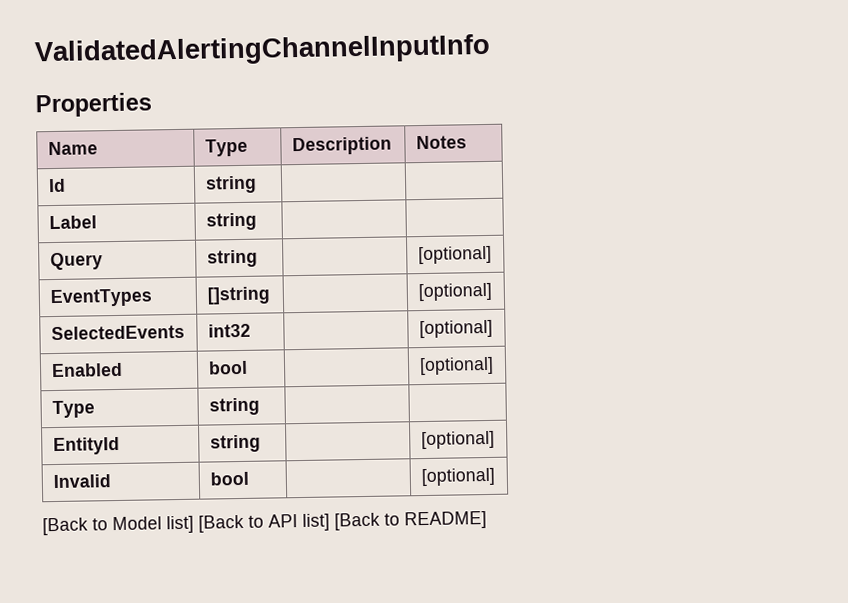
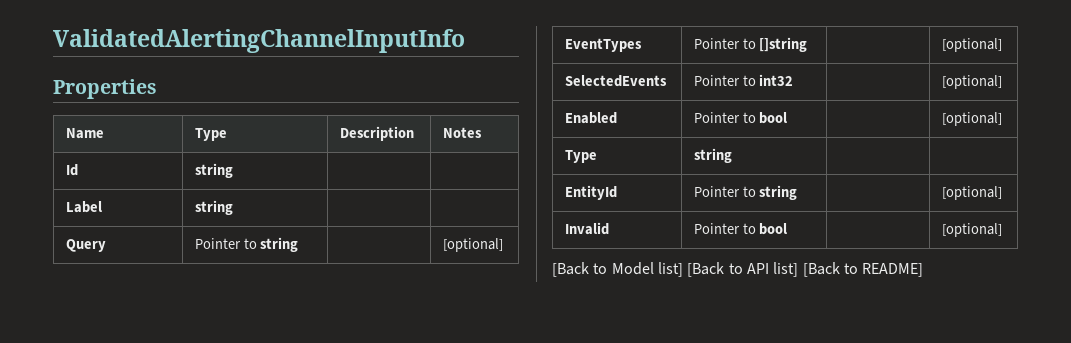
- Query | string | | [optional]
+ Query | Pointer to string | | [optional]
- EventTypes | []string | | [optional]
+ EventTypes | Pointer to []string | | [optional]
- SelectedEvents | int32 | | [optional]
+ SelectedEvents | Pointer to int32 | | [optional]
- Enabled | bool | | [optional]
+ Enabled | Pointer to bool | | [optional]
- EntityId | string | | [optional]
+ EntityId | Pointer to string | | [optional]
- Invalid | bool | | [optional]
+ Invalid | Pointer to bool | | [optional]

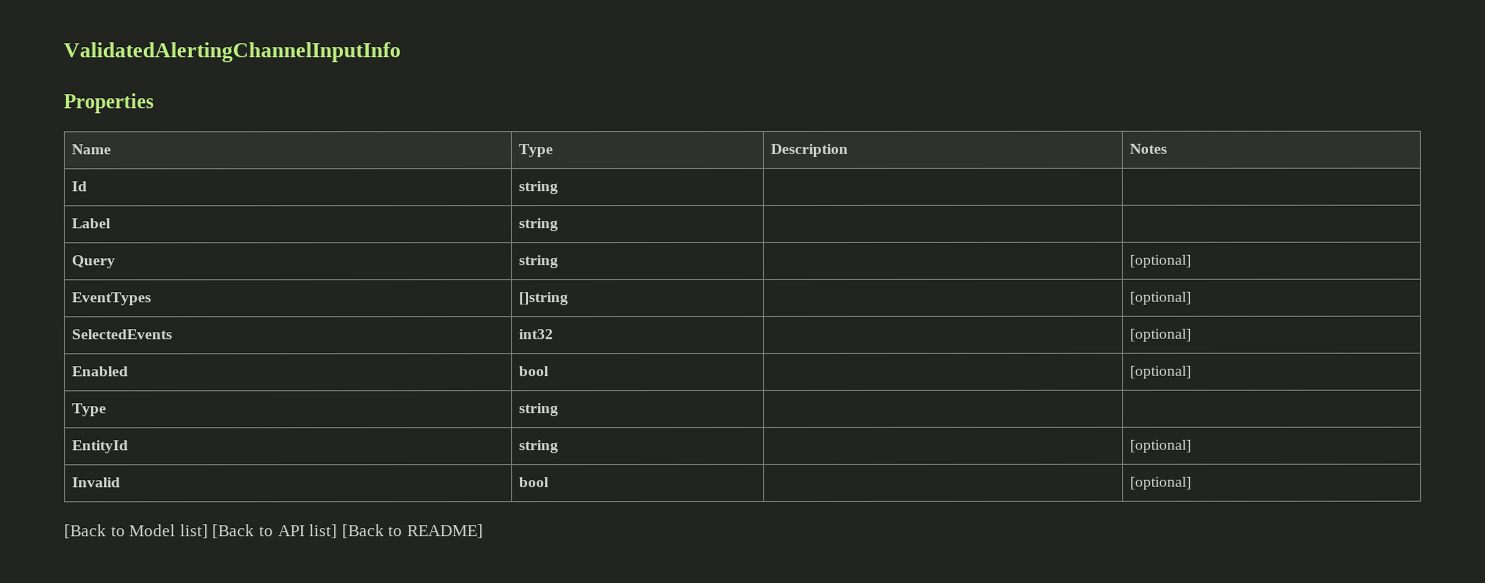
- Query | Pointer to string | | [optional]
+ Query | string | | [optional]
- EventTypes | Pointer to []string | | [optional]
+ EventTypes | []string | | [optional]
- SelectedEvents | Pointer to int32 | | [optional]
+ SelectedEvents | int32 | | [optional]
- Enabled | Pointer to bool | | [optional]
+ Enabled | bool | | [optional]
- EntityId | Pointer to string | | [optional]
+ EntityId | string | | [optional]
- Invalid | Pointer to bool | | [optional]
+ Invalid | bool | | [optional]

